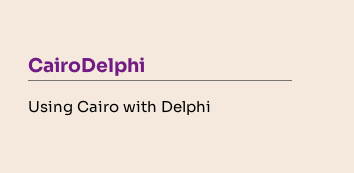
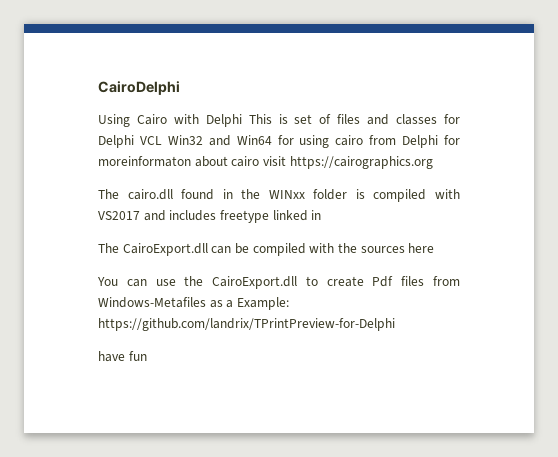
- Using Cairo with Delphi
+ Using Cairo with Delphi This is set of files and classes for Delphi VCL Win32 and Win64 for using cairo from Delphi for moreinformaton about cairo visit https://cairographics.org
+ The cairo.dll found in the WINxx folder is compiled with VS2017 and includes freetype linked in
+ The CairoExport.dll can be compiled with the sources here
+ You can use the CairoExport.dll to create Pdf files from Windows-Metafiles as a Example: https://github.com/landrix/TPrintPreview-for-Delphi
+ have fun

